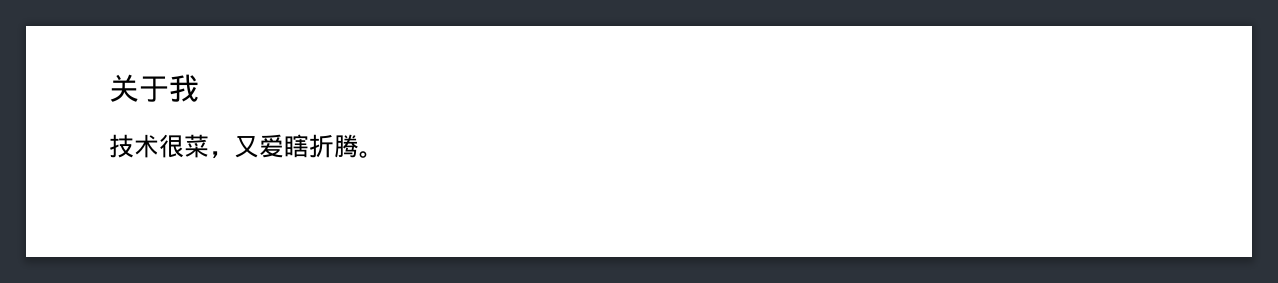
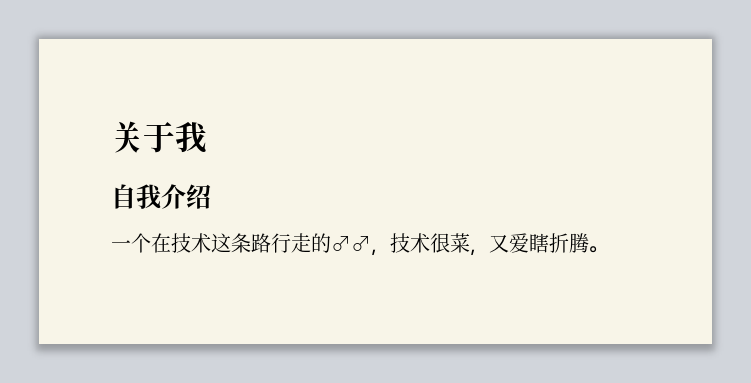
- 技术很菜，又爱瞎折腾。
+ 自我介绍
+ 一个在技术这条路行走的♂♂，技术很菜，又爱瞎折腾。

